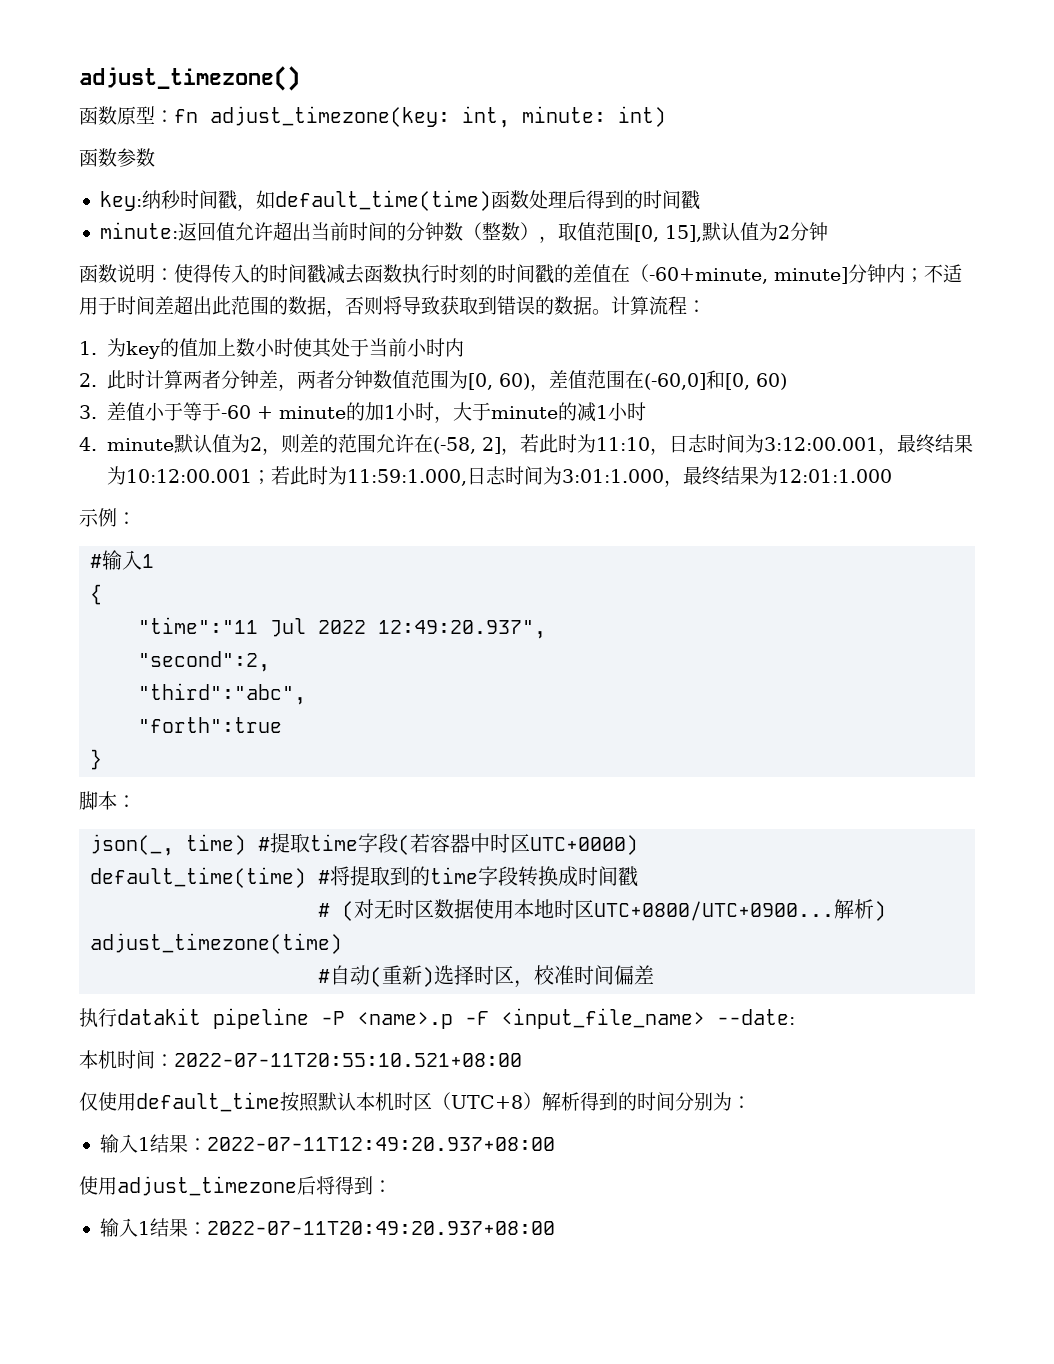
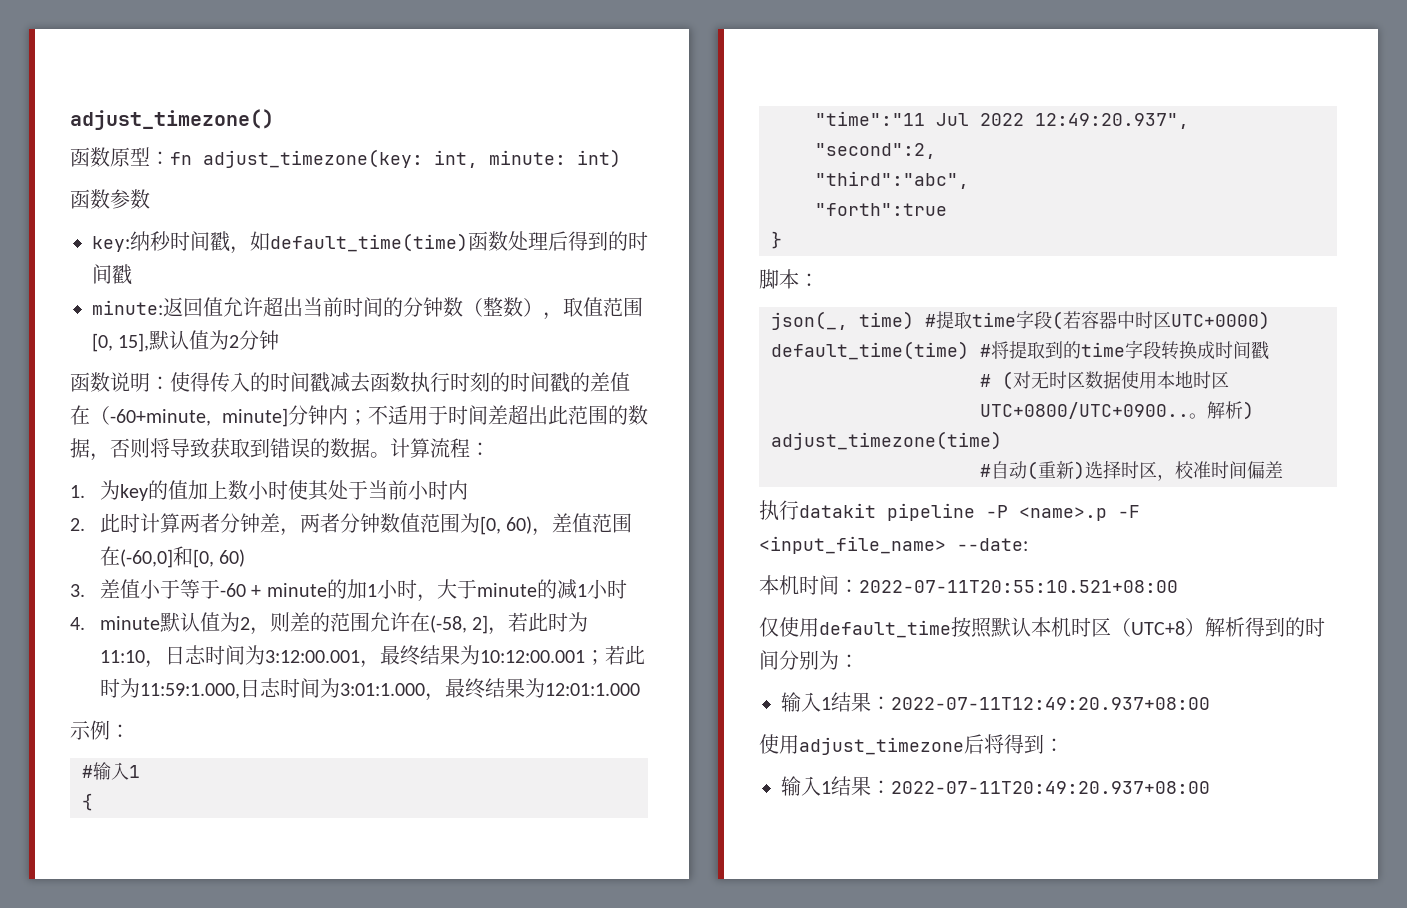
- # (对无时区数据使用本地时区UTC+0800/UTC+0900...
+ # (对无时区数据使用本地时区UTC+0800/UTC+0900..。

